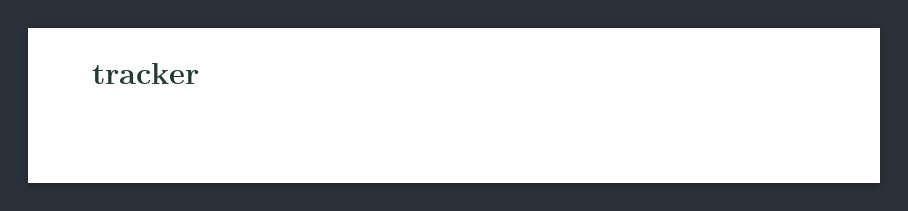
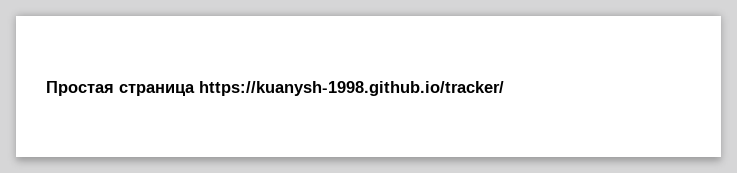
- tracker
+ Простая страница https://kuanysh-1998.github.io/tracker/

